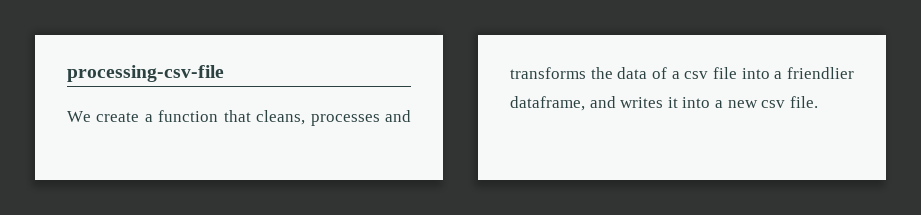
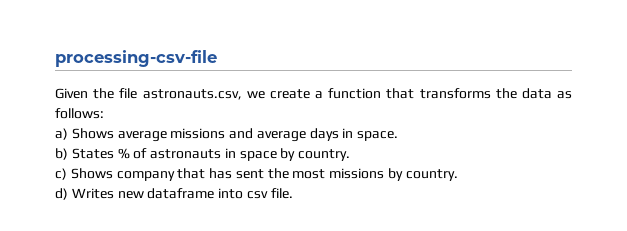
- We create a function that cleans, processes and transforms the data of a csv file into a friendlier dataframe, and writes it into a new csv file.
+ Given the file astronauts.csv, we create a function that transforms the data as follows:
+ a) Shows average missions and average days in space.
+ b) States % of astronauts in space by country.
+ c) Shows company that has sent the most missions by country.
+ d) Writes new dataframe into csv file.

